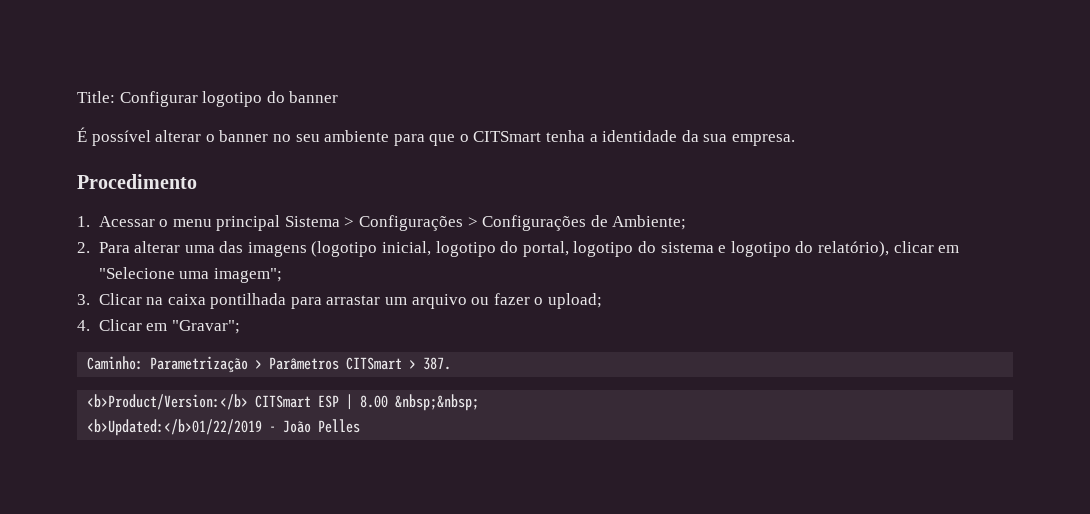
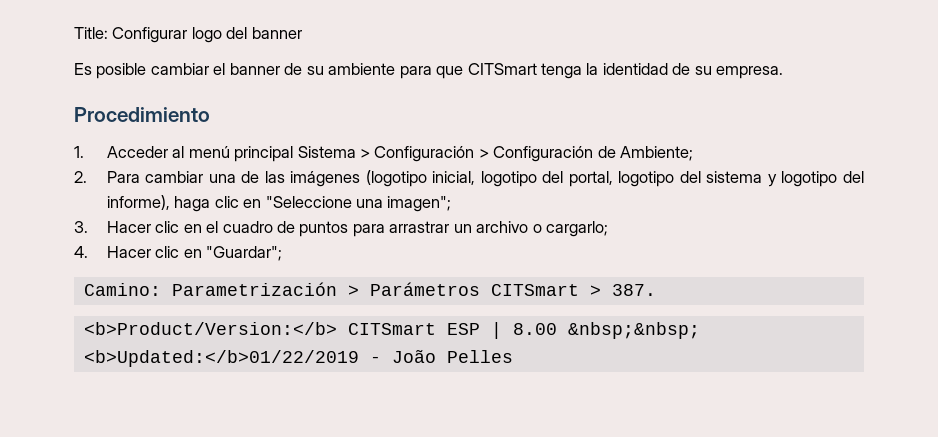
- Title: Configurar logotipo do banner
+ Title: Configurar logo del banner
- É possível alterar o banner no seu ambiente para que o CITSmart tenha a identidade da sua empresa.
+ Es posible cambiar el banner de su ambiente para que CITSmart tenga la identidad de su empresa.
- Procedimento
+ Procedimiento
- 1. Acessar o menu principal Sistema > Configurações > Configurações de Ambiente;
+ 1. Acceder al menú principal Sistema > Configuración > Configuración de Ambiente;
- 2. Para alterar uma das imagens (logotipo inicial, logotipo do portal, logotipo do sistema e logotipo do relatório), clicar em "Selecione uma imagem";
- 3. Clicar na caixa pontilhada para arrastar um arquivo ou fazer o upload;
- 4. Clicar em "Gravar";
- Caminho: Parametrização > Parâmetros CITSmart > 387.
+ 2. Para cambiar una de las imágenes (logotipo inicial, logotipo del portal, logotipo del sistema y logotipo del informe), haga clic en "Seleccione una imagen";
+ 3. Hacer clic en el cuadro de puntos para arrastrar un archivo o cargarlo;
+ 4. Hacer clic en "Guardar";
+ Camino: Parametrización > Parámetros CITSmart > 387.

